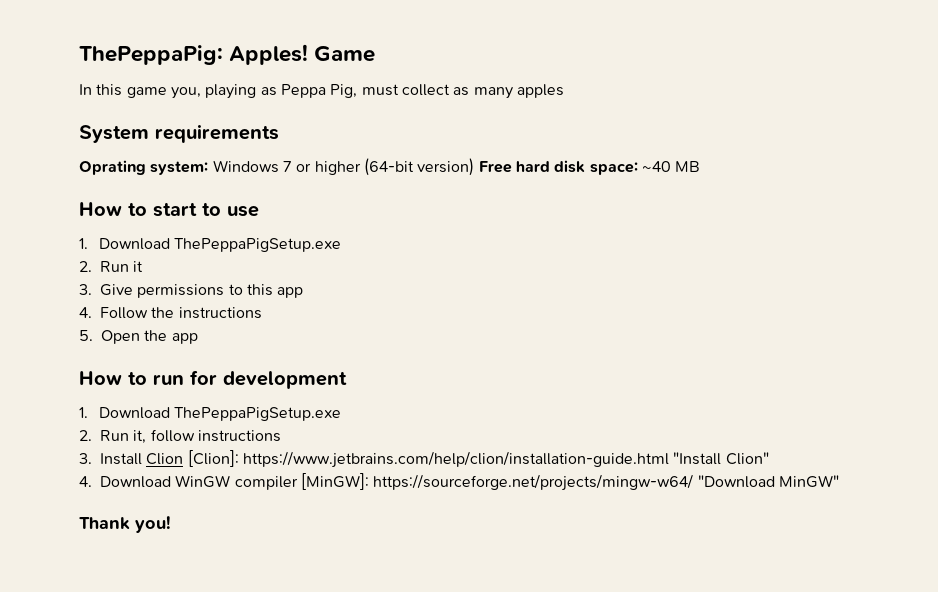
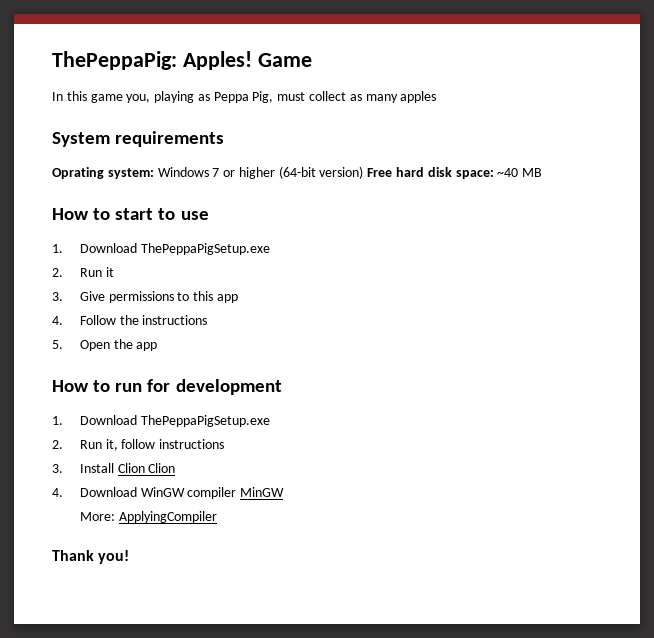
- 3. Install Clion [Clion]: https://www.jetbrains.com/help/clion/installation-guide.html "Install Clion"
+ 3. Install Clion Clion
- 4. Download WinGW compiler [MinGW]: https://sourceforge.net/projects/mingw-w64/ "Download MinGW"
+ 4. Download WinGW compiler MinGW
+ More: ApplyingCompiler

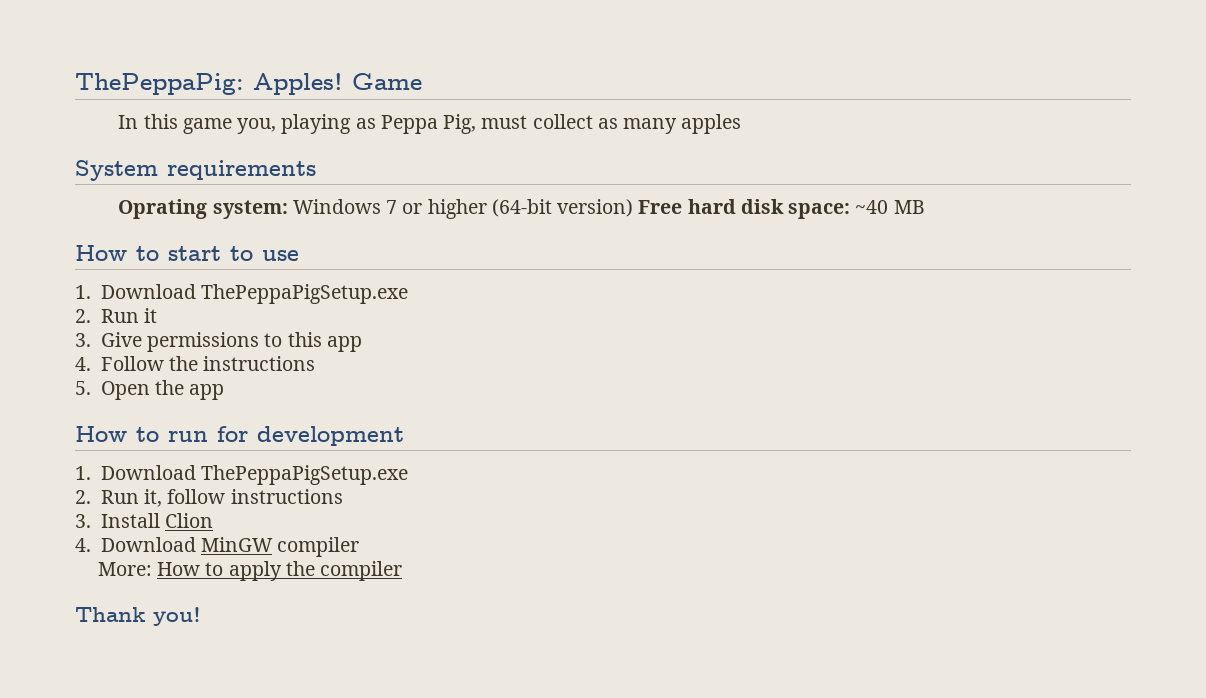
- 3. Install Clion Clion
+ 3. Install Clion
- 4. Download WinGW compiler MinGW
+ 4. Download MinGW compiler
- More: ApplyingCompiler
+ More: How to apply the compiler

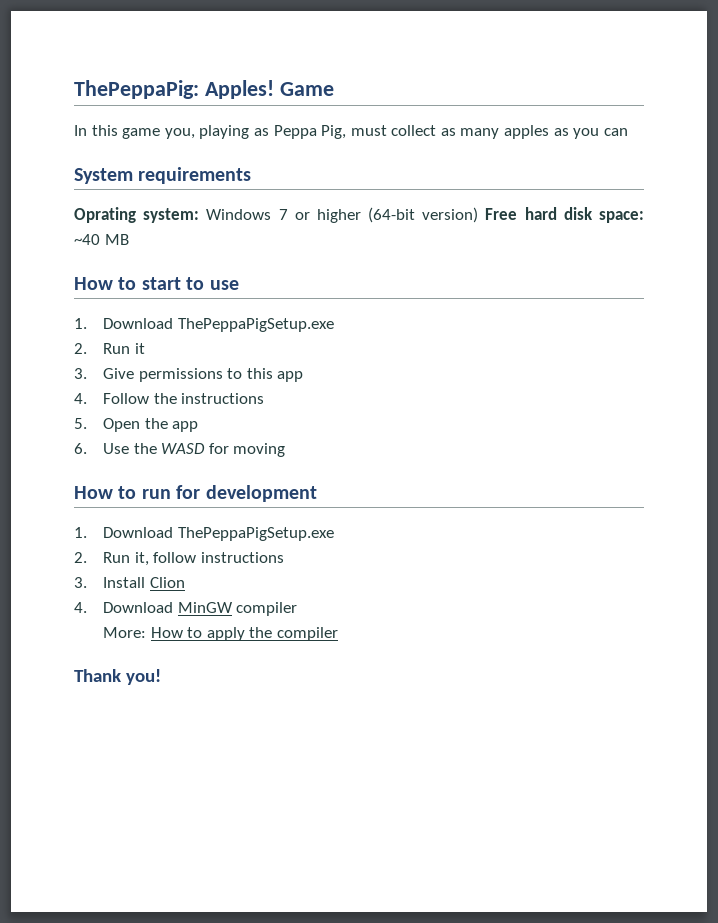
- In this game you, playing as Peppa Pig, must collect as many apples
+ In this game you, playing as Peppa Pig, must collect as many apples as you can
+ 6. Use the WASD for moving

